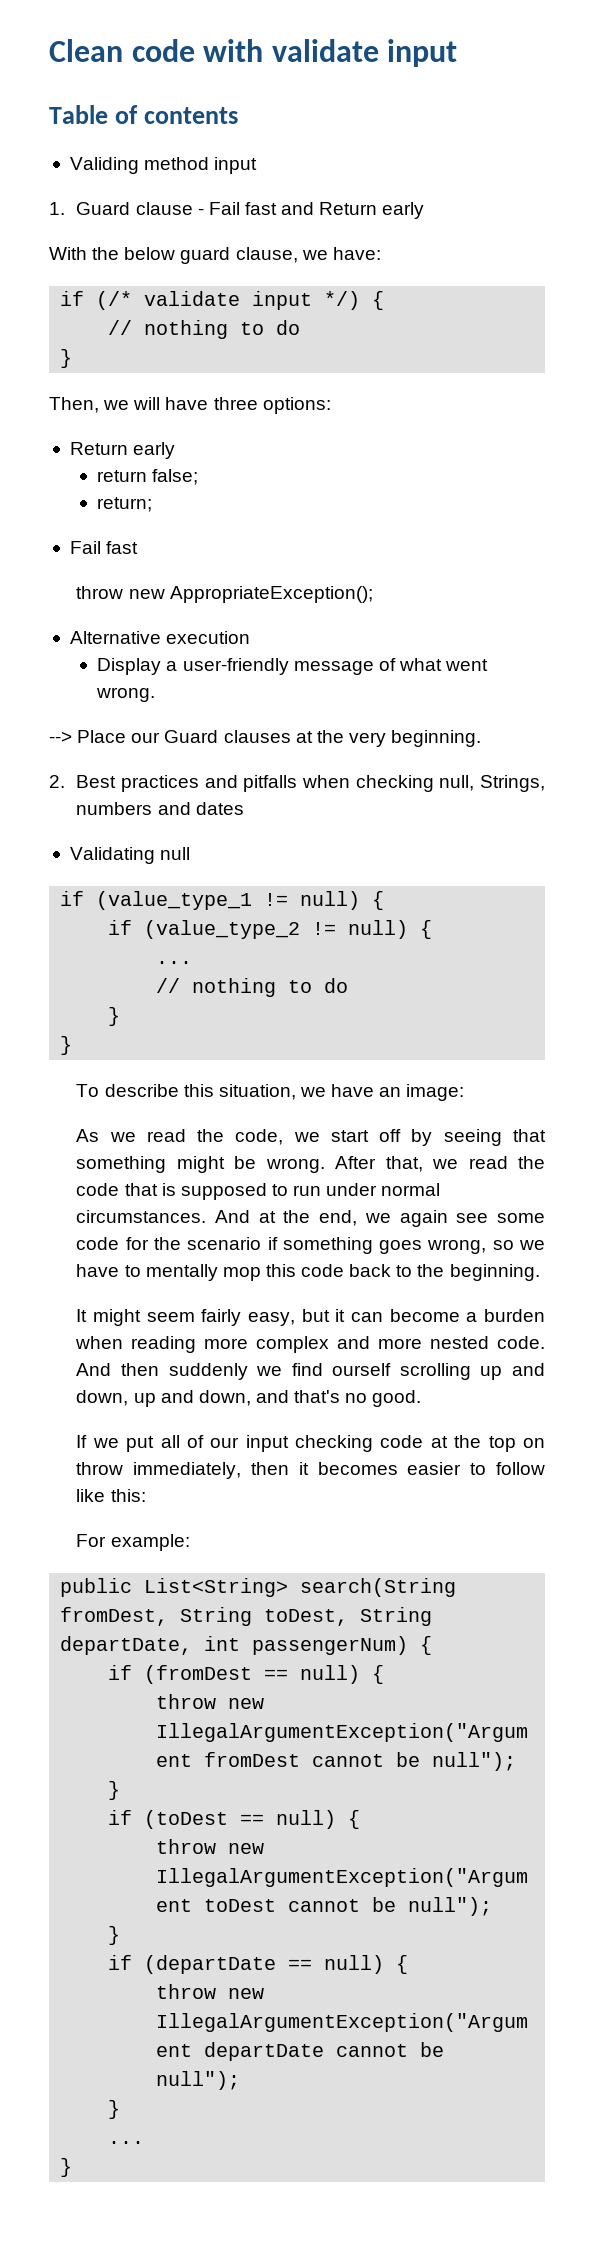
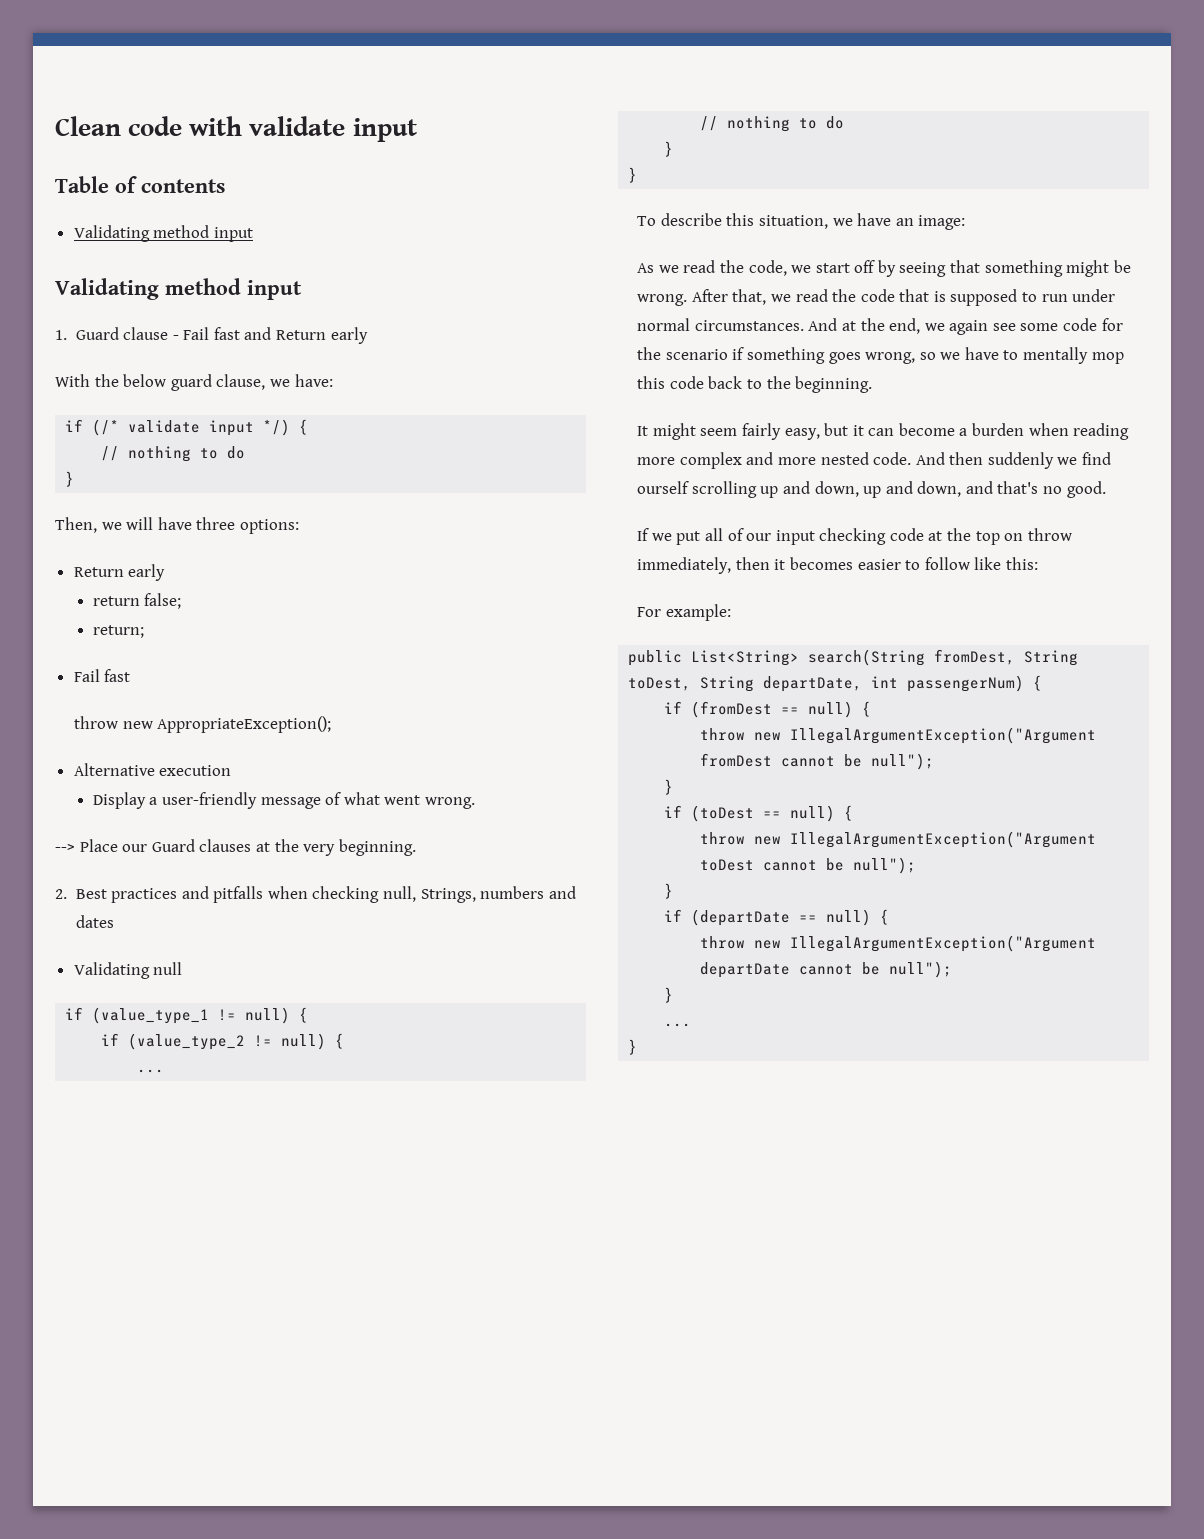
  Table of contents
- Validing method input
+ Validating method input
+ Validating method input

